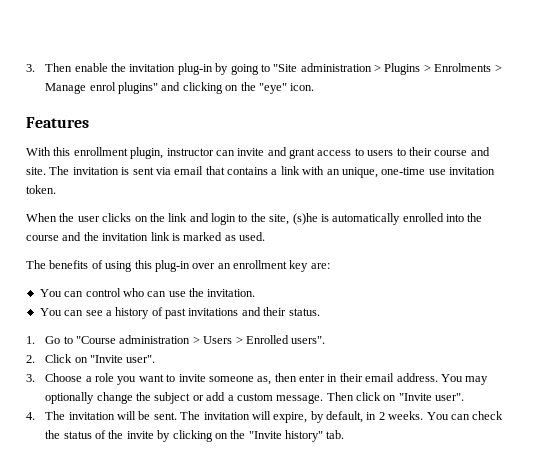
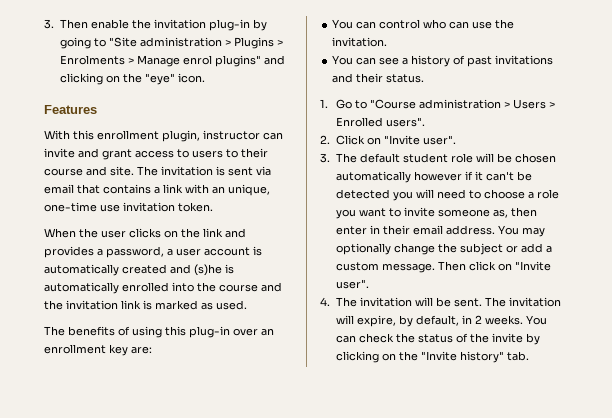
- When the user clicks on the link and login to the site, (s)he is automatically enrolled into the course and the invitation link is marked as used.
+ When the user clicks on the link and provides a password, a user account is automatically created and (s)he is automatically enrolled into the course and the invitation link is marked as used.
- 3. Choose a role you want to invite someone as, then enter in their email address.
+ 3. The default student role will be chosen automatically however if it can't be detected you will need to choose a role you want to invite someone as, then enter in their email address.

